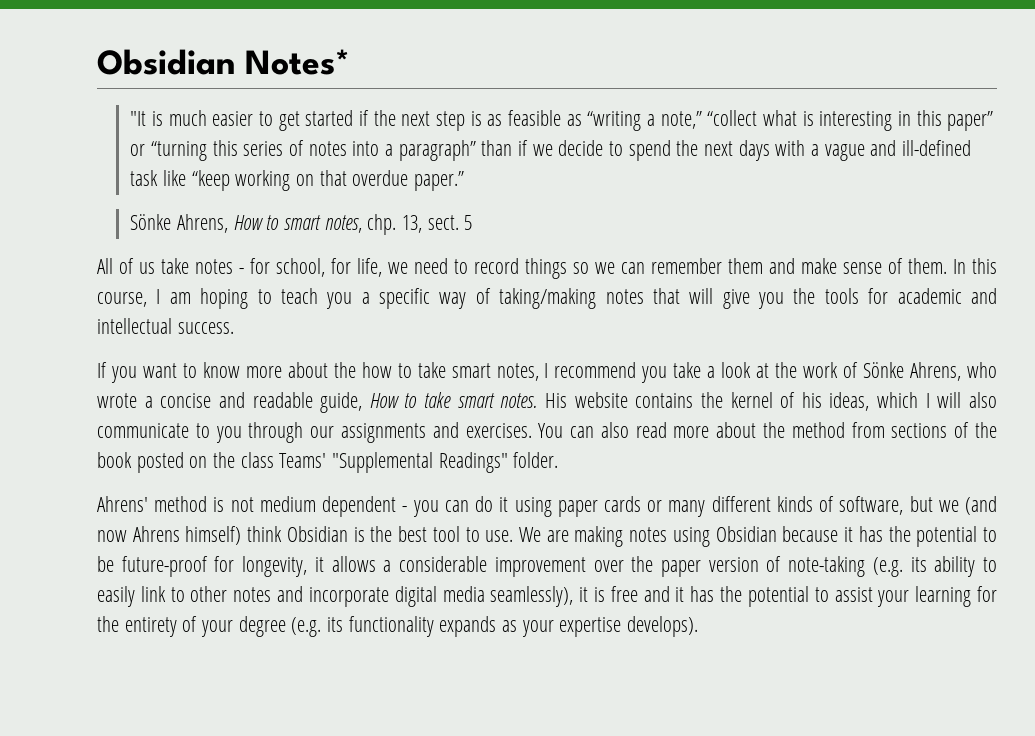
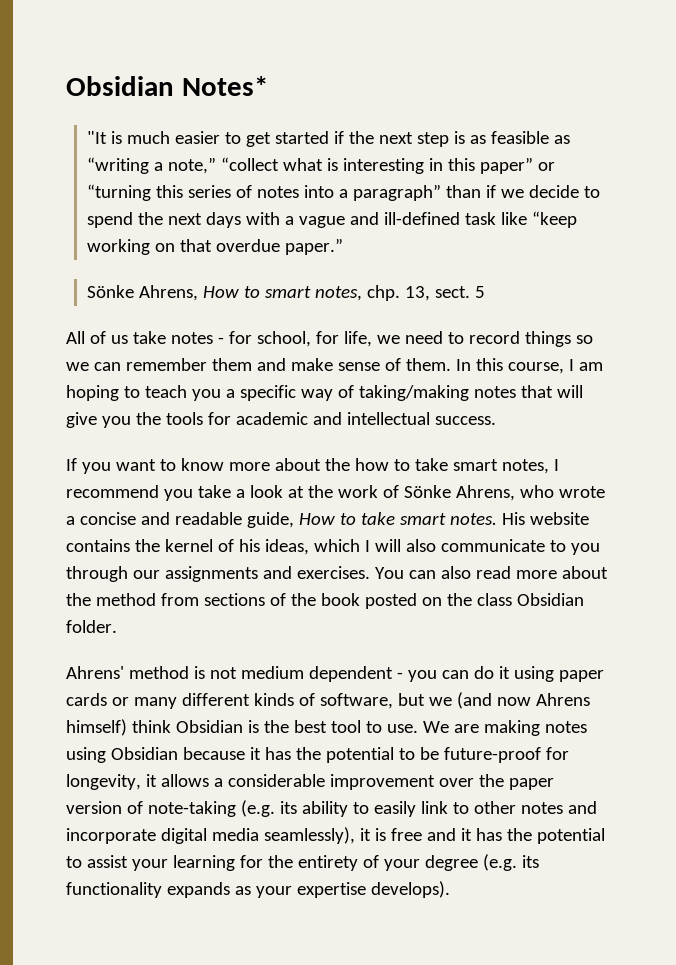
- You can also read more about the method from sections of the book posted on the class Teams' "Supplemental Readings" folder.
+ You can also read more about the method from sections of the book posted on the class Obsidian folder.

